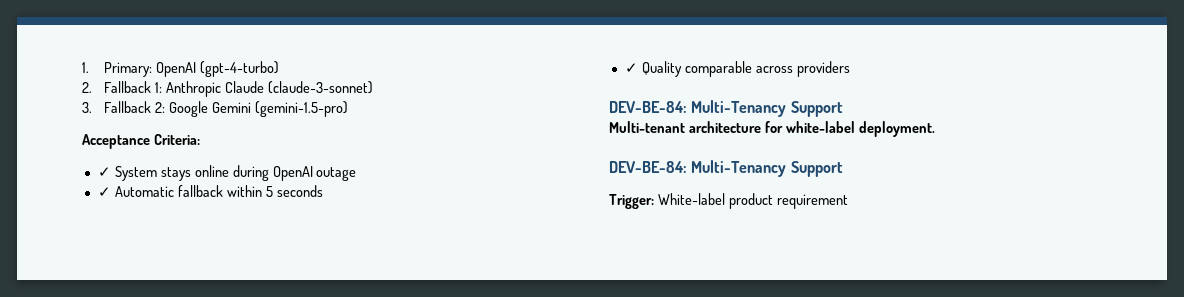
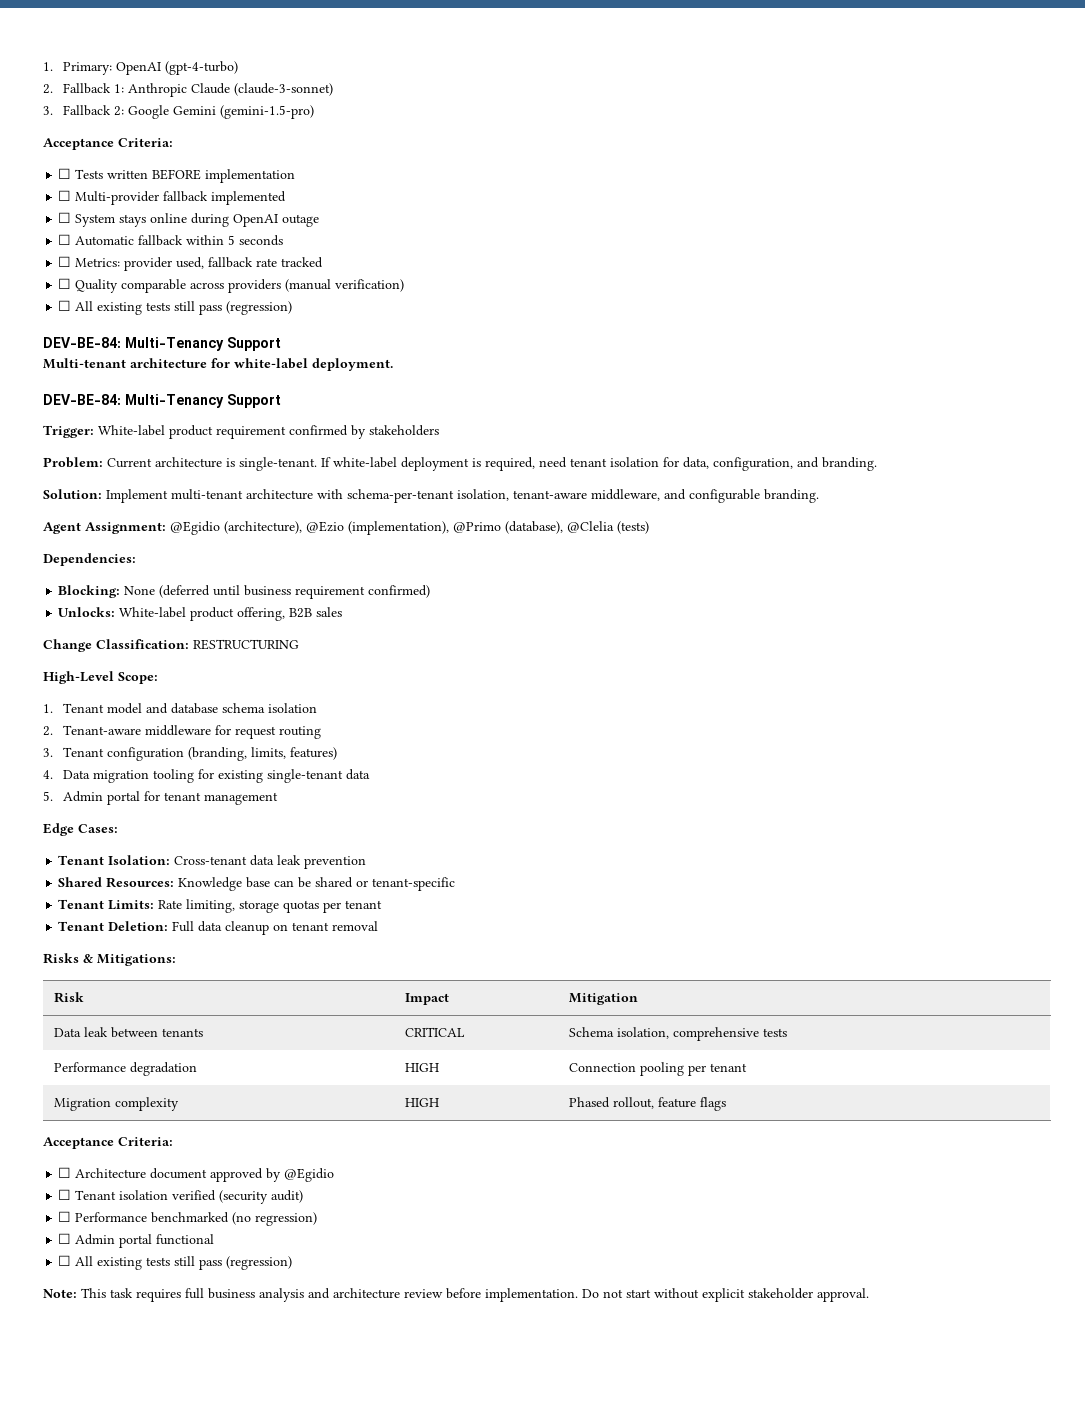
- ✓ System stays online during OpenAI outage
+ ☐ Tests written BEFORE implementation
+ ☐ Multi-provider fallback implemented
+ ☐ System stays online during OpenAI outage
- ✓ Automatic fallback within 5 seconds
+ ☐ Automatic fallback within 5 seconds
- ✓ Quality comparable across providers
+ ☐ Metrics: provider used, fallback rate tracked
+ ☐ Quality comparable across providers (manual verification)
+ ☐ All existing tests still pass (regression)
- Trigger: White-label product requirement
+ Trigger: White-label product requirement confirmed by stakeholders
+ Problem: Current architecture is single-tenant. If white-label deployment is required, need tenant isolation for data, configuration, and branding.
+ Solution: Implement multi-tenant architecture with schema-per-tenant isolation, tenant-aware middleware, and configurable branding.
+ Agent Assignment: @Egidio (architecture), @Ezio (implementation), @Primo (database), @Clelia (tests)
+ Dependencies:
+ Blocking: None (deferred until business requirement confirmed)
+ Unlocks: White-label product offering, B2B sales
+ Change Classification: RESTRUCTURING
+ High-Level Scope:
+ 1. Tenant model and database schema isolation
+ 2. Tenant-aware middleware for request routing
+ 3. Tenant configuration (branding, limits, features)
+ 4. Data migration tooling for existing single-tenant data
+ 5. Admin portal for tenant management
+ Edge Cases:
+ Tenant Isolation: Cross-tenant data leak prevention
+ Shared Resources: Knowledge base can be shared or tenant-specific
+ Tenant Limits: Rate limiting, storage quotas per tenant
+ Tenant Deletion: Full data cleanup on tenant removal
+ Risks & Mitigations:
+ Risk | Impact | Mitigation
+ Data leak between tenants | CRITICAL | Schema isolation, comprehensive tests
+ Performance degradation | HIGH | Connection pooling per tenant
+ Migration complexity | HIGH | Phased rollout, feature flags
+ Acceptance Criteria:
+ ☐ Architecture document approved by @Egidio
+ ☐ Tenant isolation verified (security audit)
+ ☐ Performance benchmarked (no regression)
+ ☐ Admin portal functional
+ ☐ All existing tests still pass (regression)
+ Note: This task requires full business analysis and architecture review before implementation. Do not start without explicit stakeholder approval.

